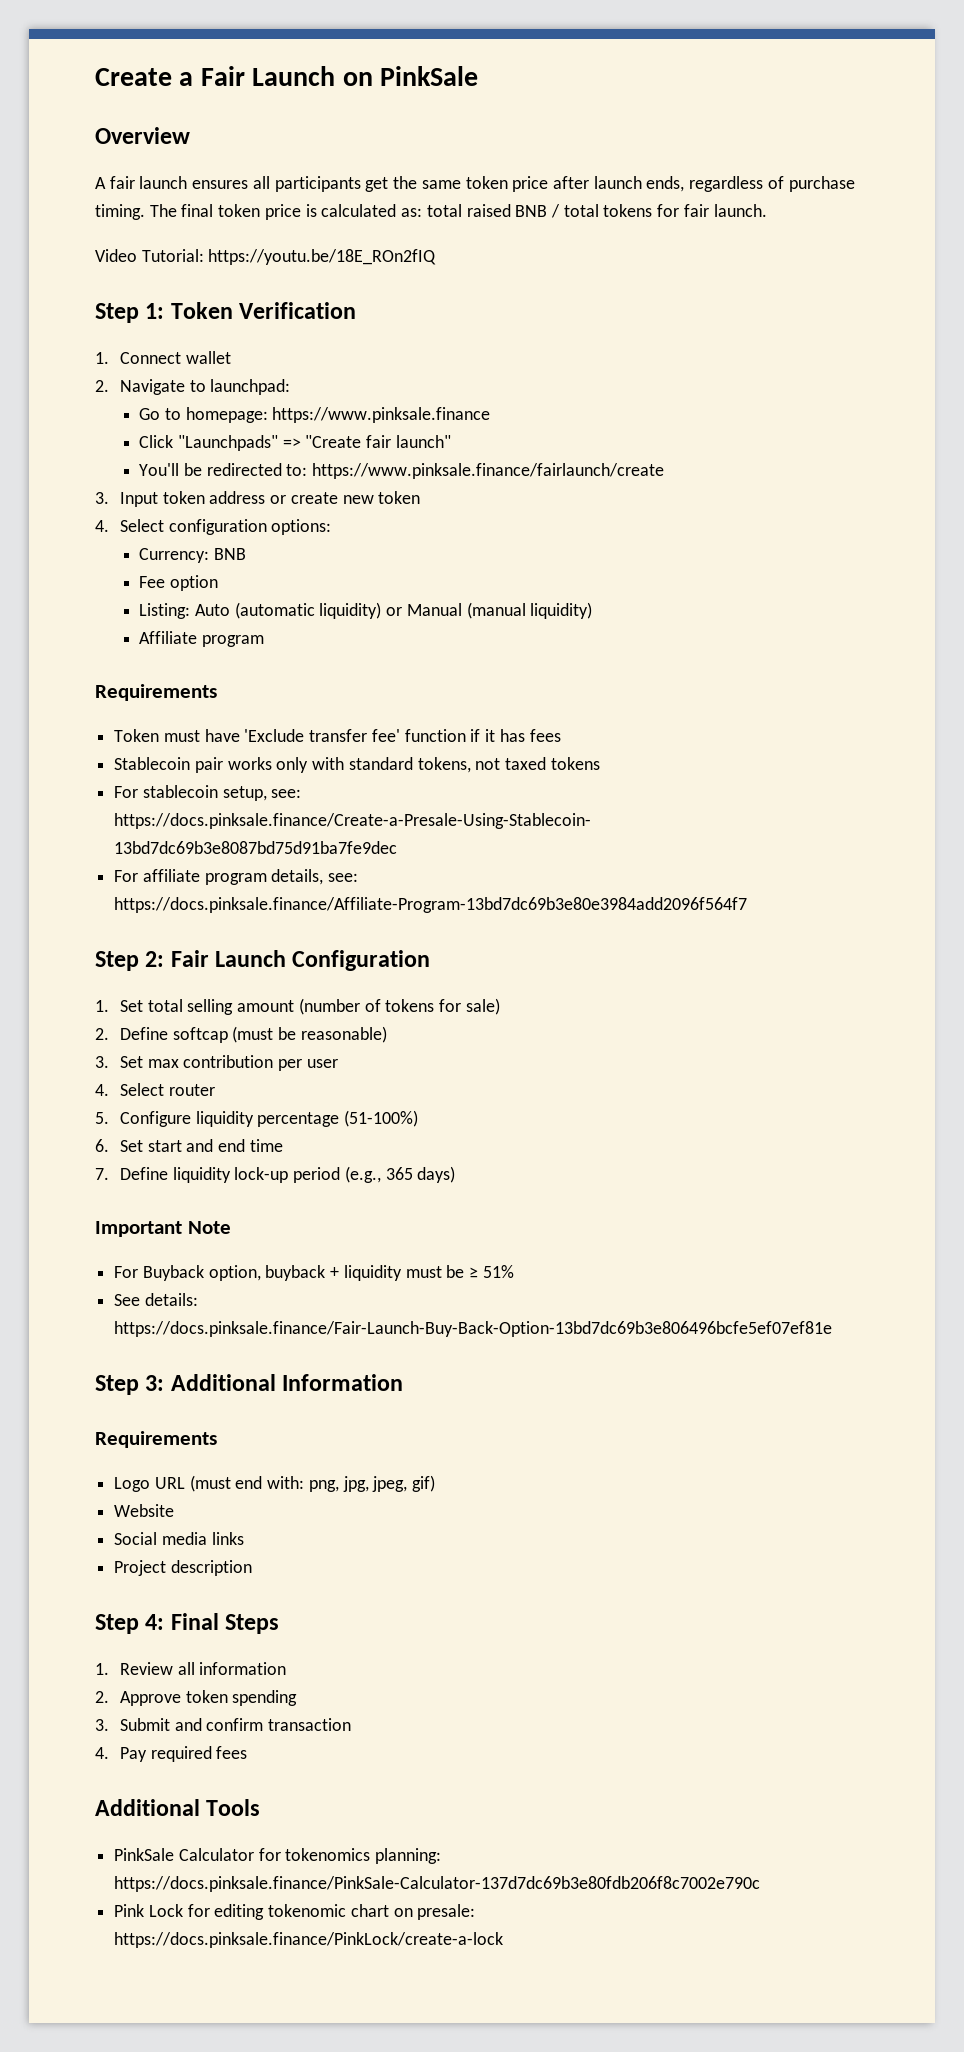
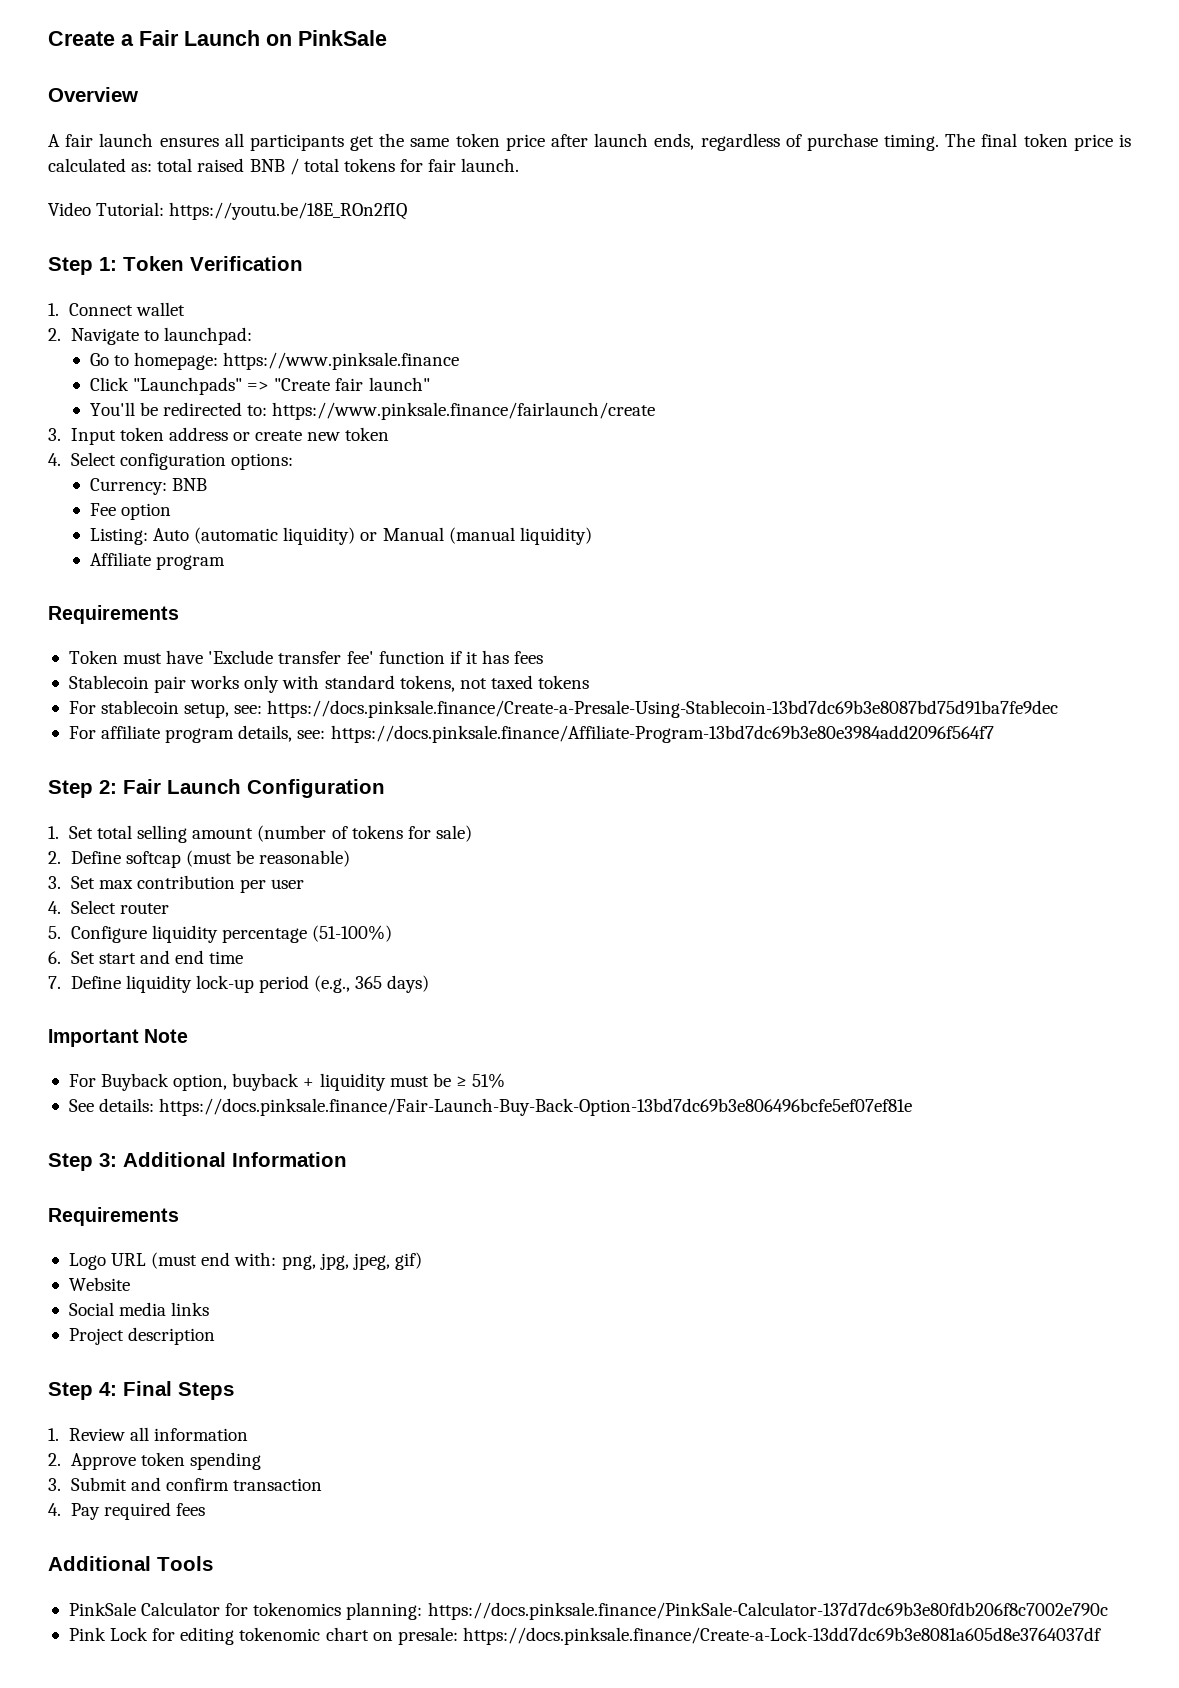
- Pink Lock for editing tokenomic chart on presale: https://docs.pinksale.finance/PinkLock/create-a-lock
+ Pink Lock for editing tokenomic chart on presale: https://docs.pinksale.finance/Create-a-Lock-13dd7dc69b3e8081a605d8e3764037df

